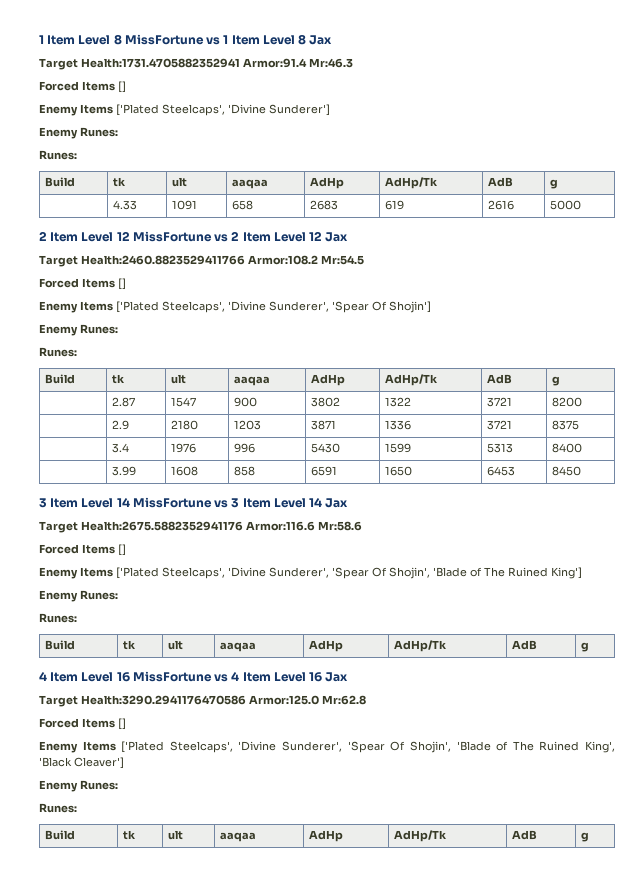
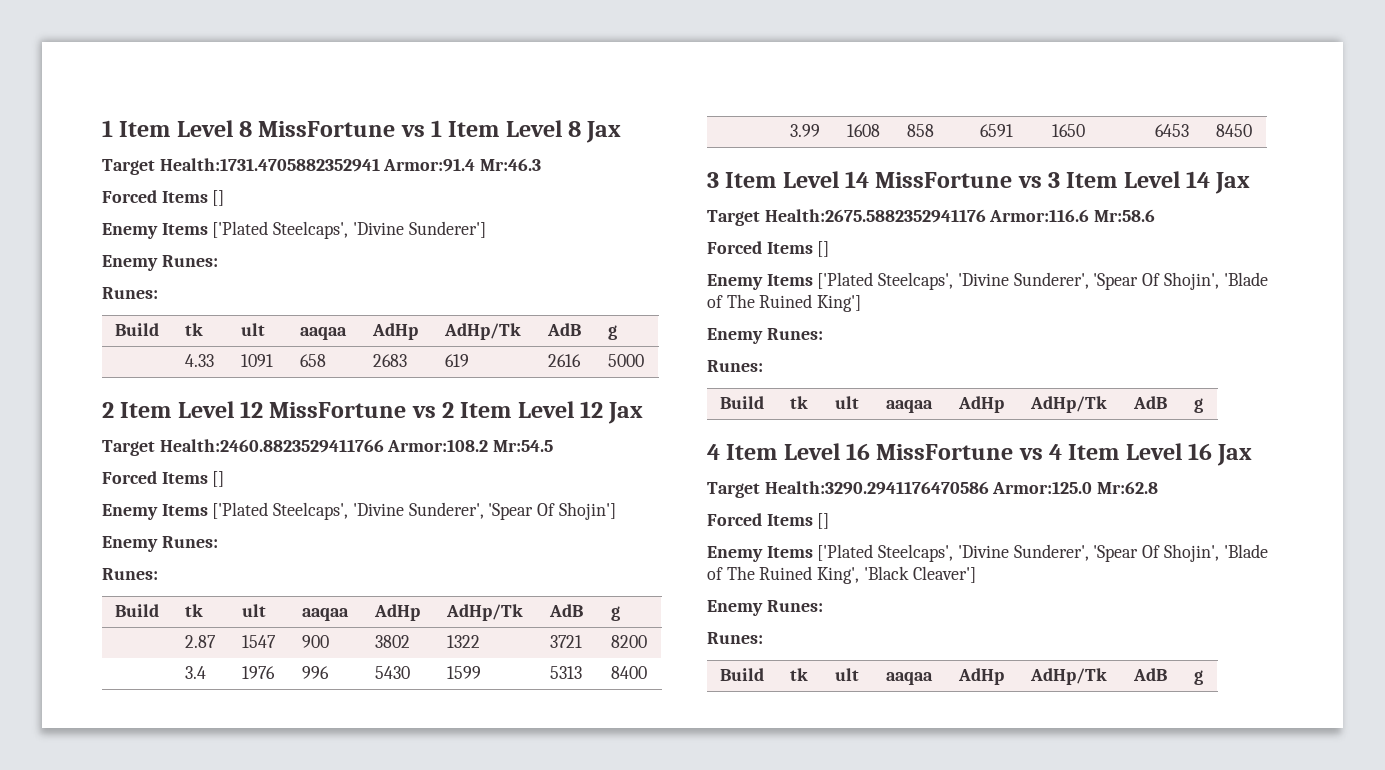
- | 2.9 | 2180 | 1203 | 3871 | 1336 | 3721 | 8375

